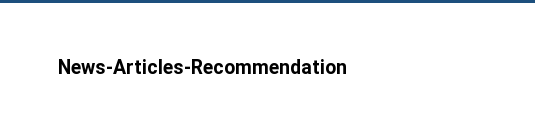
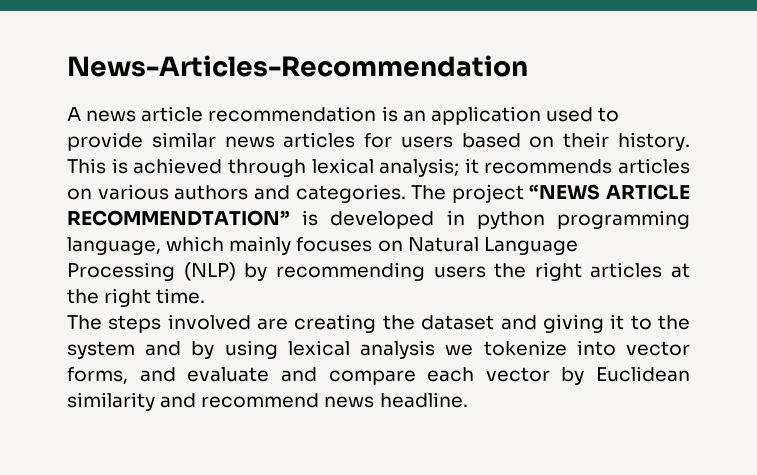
+ A news article recommendation is an application used to provide similar news articles for users based on their history. This is achieved through lexical analysis; it recommends articles on various authors and categories. The project “NEWS ARTICLE RECOMMENDTATION” is developed in python programming language, which mainly focuses on Natural Language Processing (NLP) by recommending users the right articles at the right time.
+ The steps involved are creating the dataset and giving it to the system and by using lexical analysis we tokenize into vector forms, and evaluate and compare each vector by Euclidean similarity and recommend news headline.

